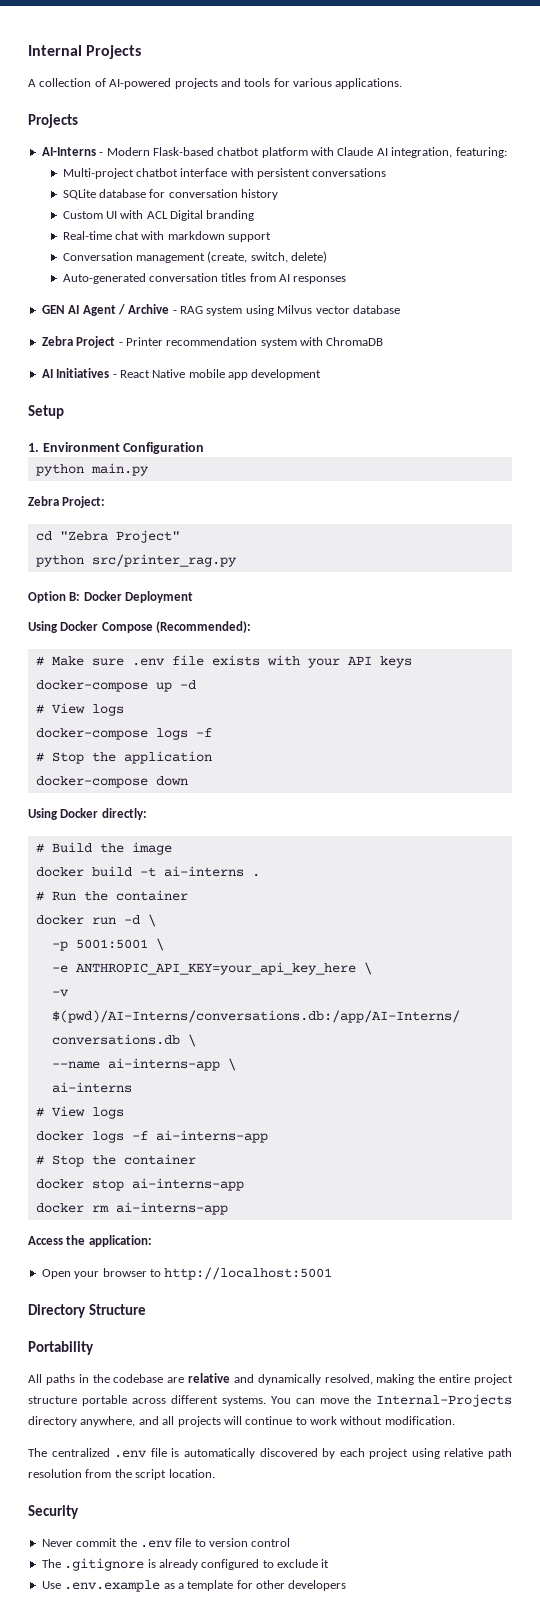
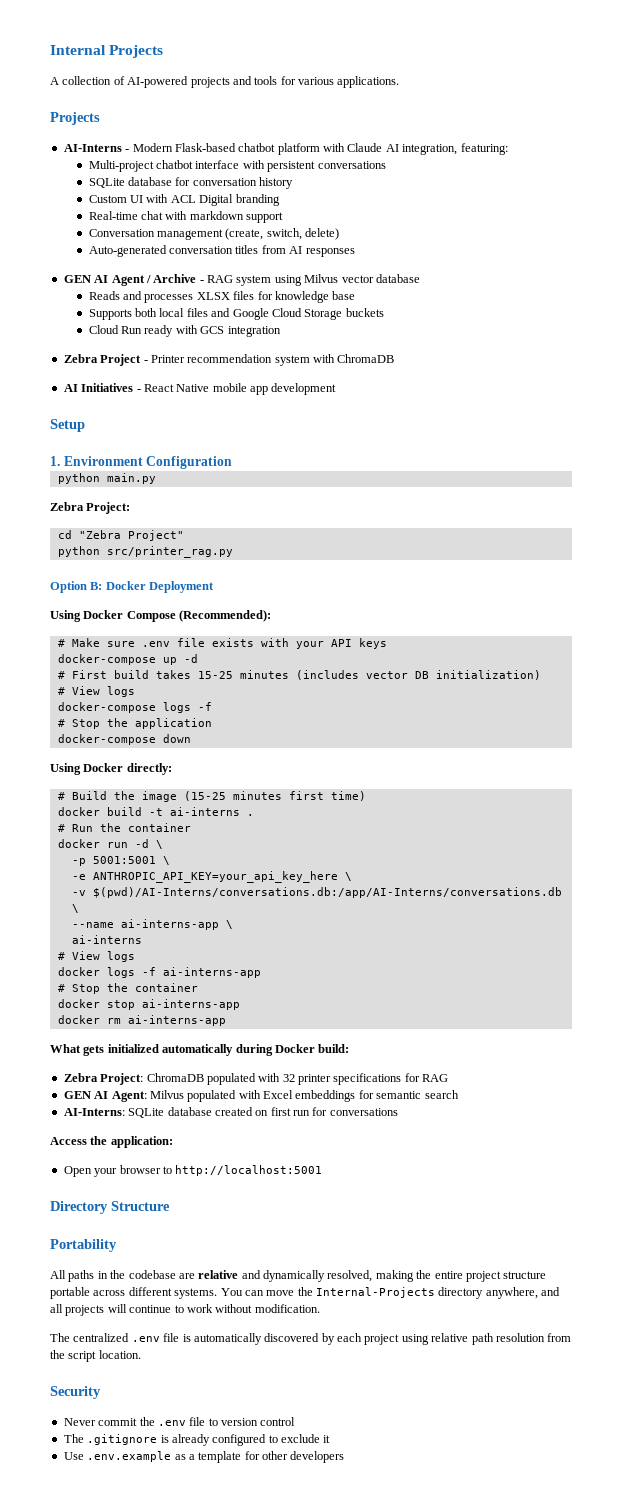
+ Reads and processes XLSX files for knowledge base
+ Supports both local files and Google Cloud Storage buckets
+ Cloud Run ready with GCS integration
+ # First build takes 15-25 minutes (includes vector DB initialization)
- # Build the image
+ # Build the image (15-25 minutes first time)
+ What gets initialized automatically during Docker build:
+ Zebra Project: ChromaDB populated with 32 printer specifications for RAG
+ GEN AI Agent: Milvus populated with Excel embeddings for semantic search
+ AI-Interns: SQLite database created on first run for conversations

